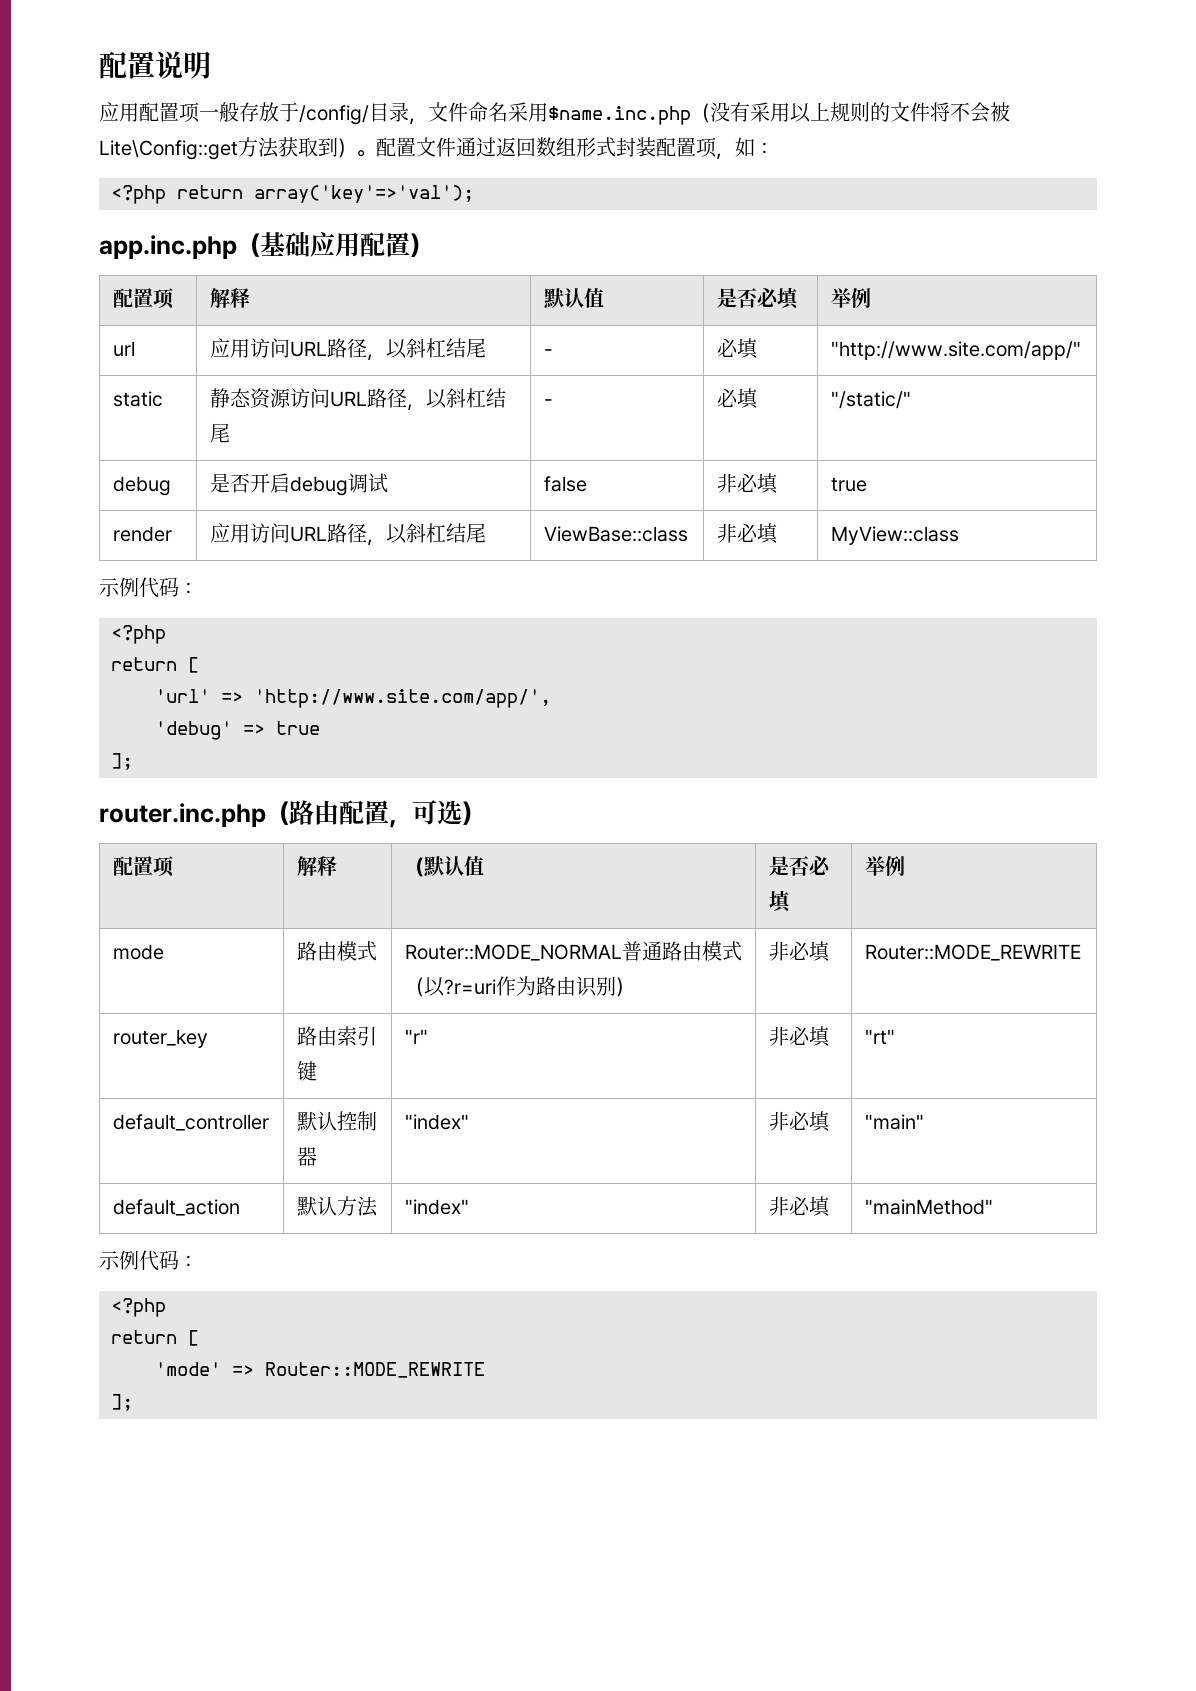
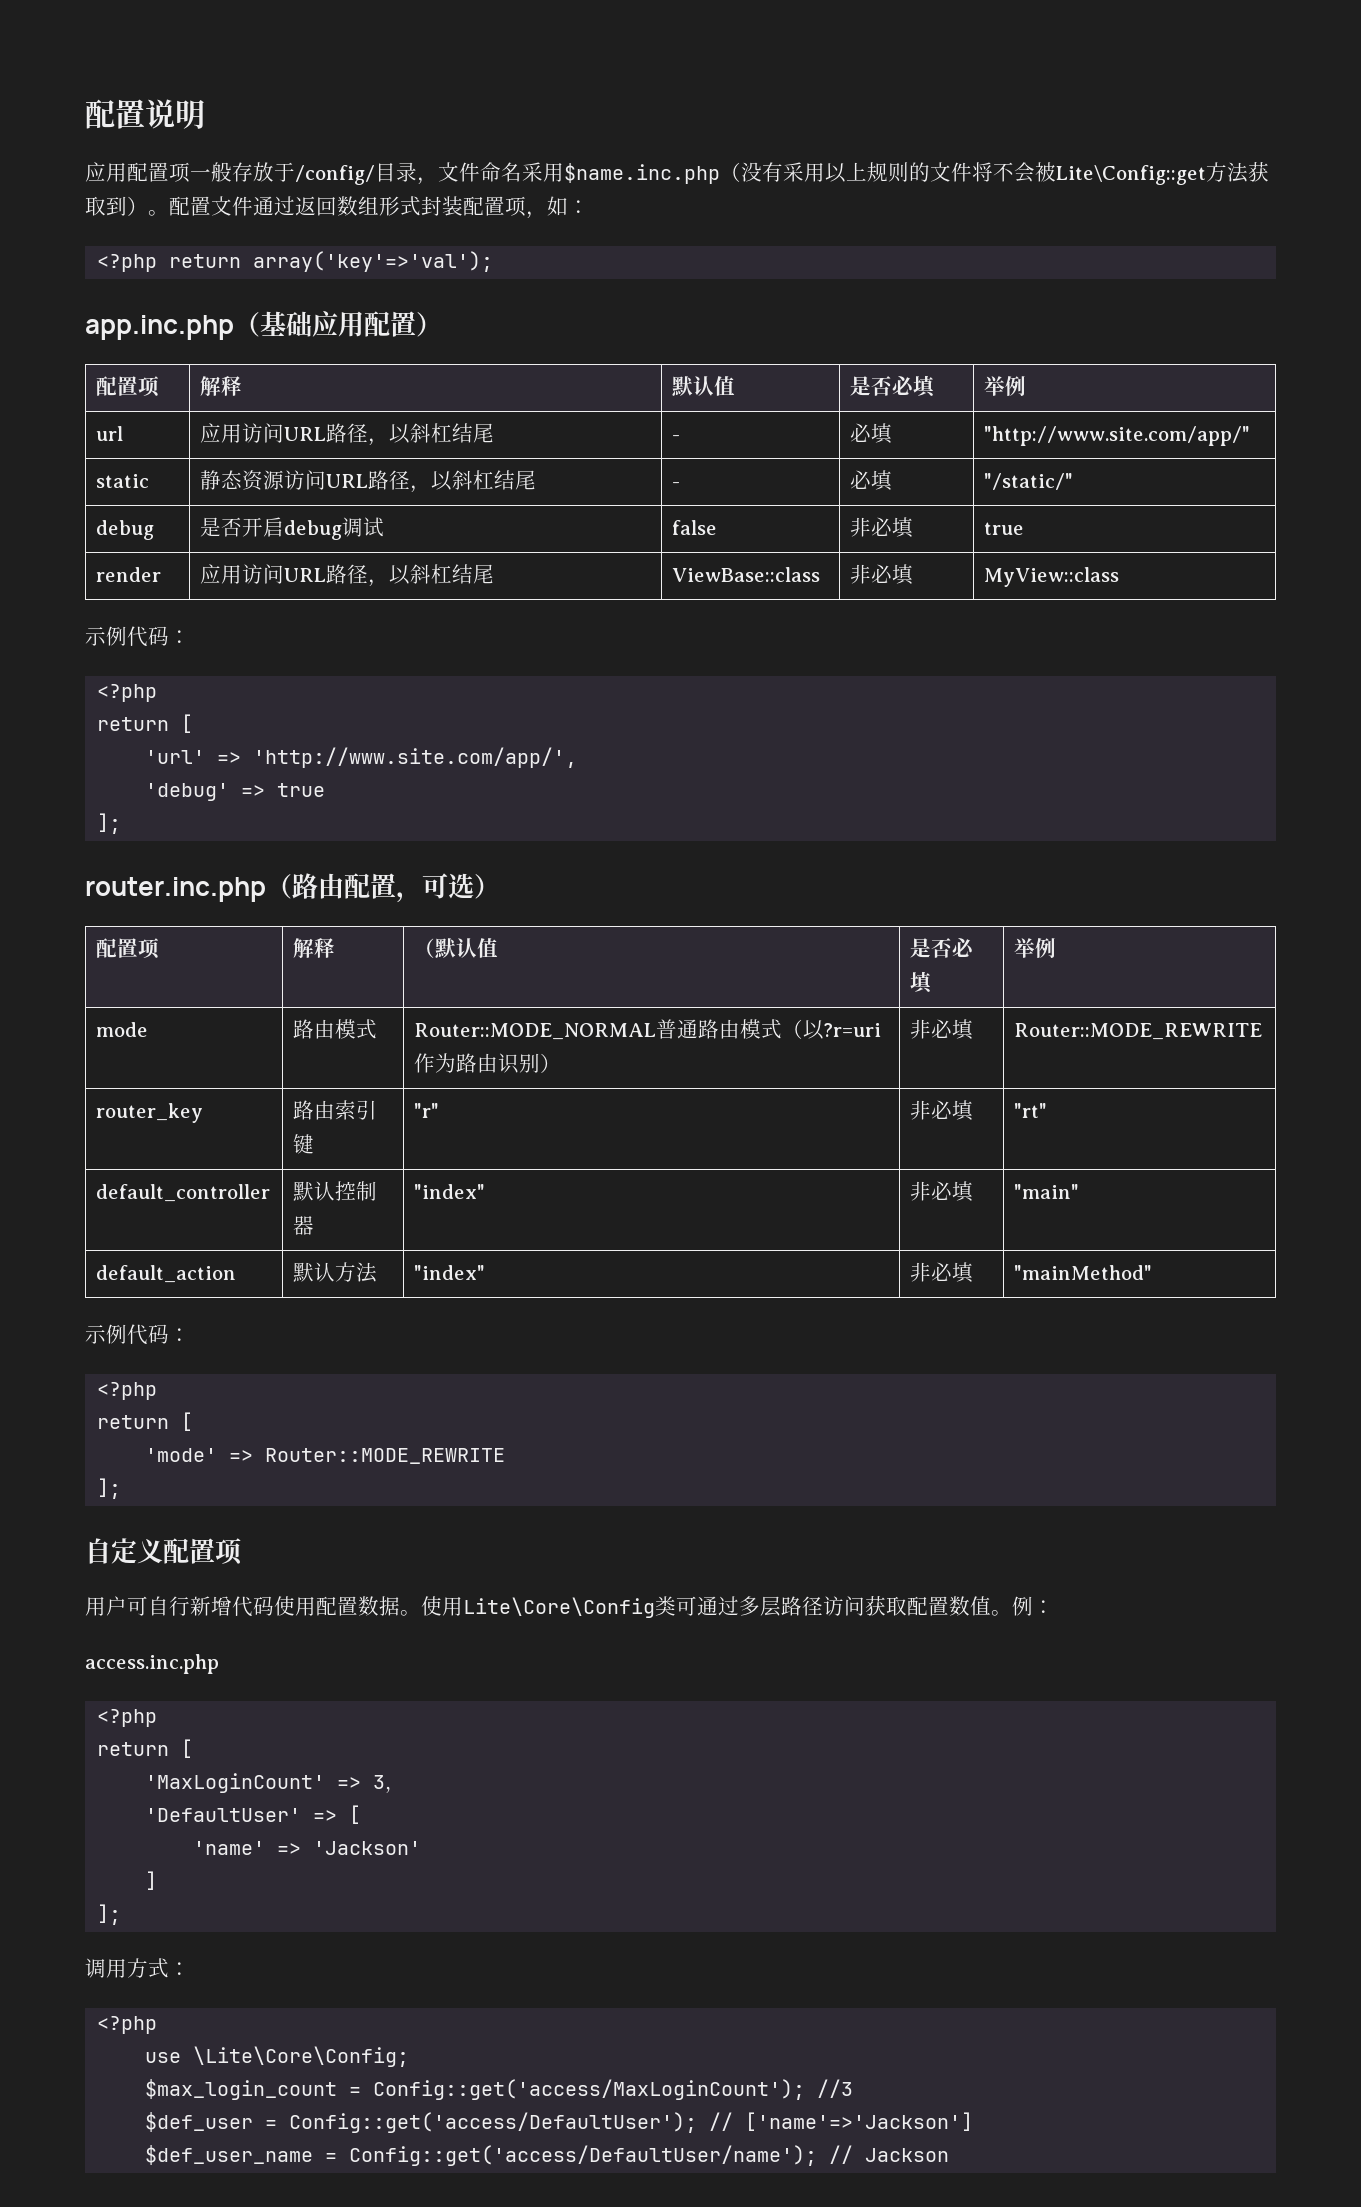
+ 自定义配置项
+ 用户可自行新增代码使用配置数据。使用Lite\Core\Config类可通过多层路径访问获取配置数值。例：
+ access.inc.php
+ <?php
+ return [
+ 'MaxLoginCount' => 3，
+ 'DefaultUser' => [
+ 'name' => 'Jackson'
+ ]
+ ];
+ 调用方式：
+ <?php
+ use \Lite\Core\Config;
+ $max_login_count = Config::get('access/MaxLoginCount'); //3
+ $def_user = Config::get('access/DefaultUser'); // ['name'=>'Jackson']
+ $def_user_name = Config::get('access/DefaultUser/name'); // Jackson

